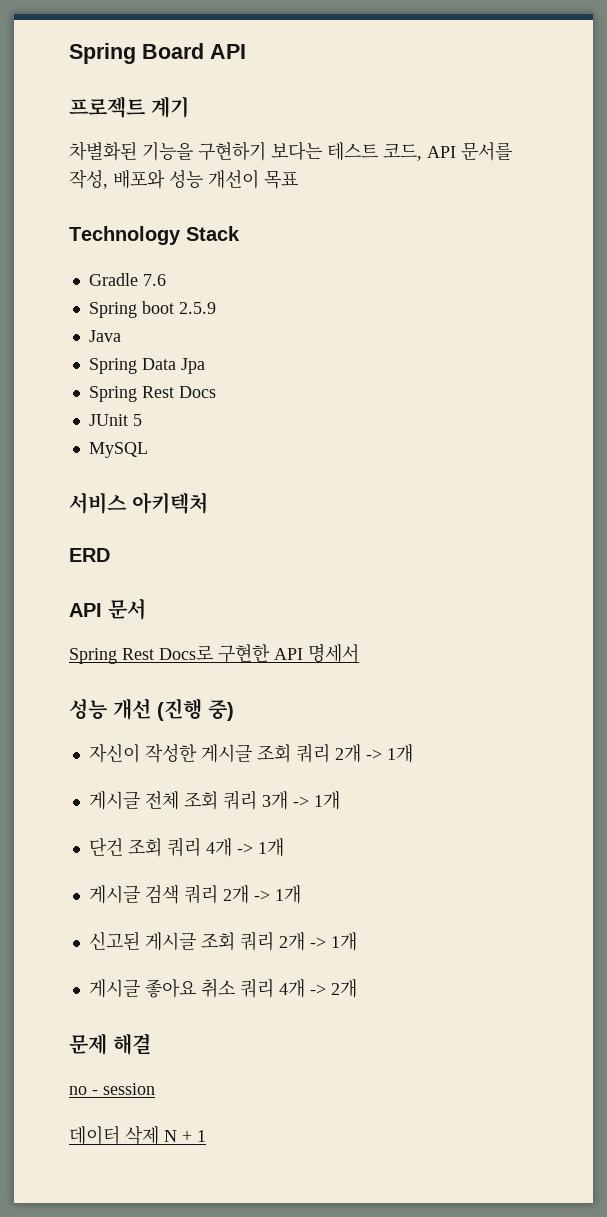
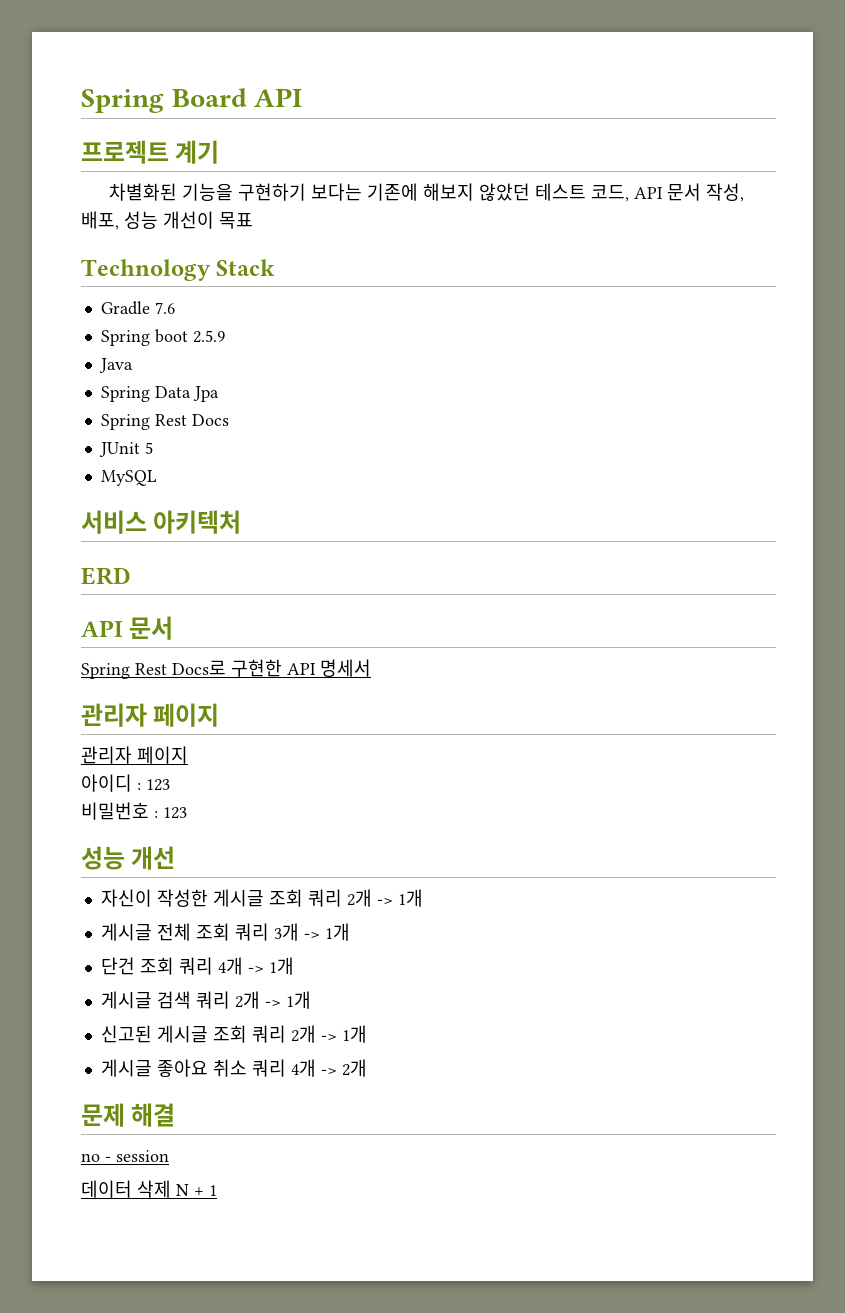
- 차별화된 기능을 구현하기 보다는 테스트 코드, API 문서를 작성, 배포와 성능 개선이 목표
+ 차별화된 기능을 구현하기 보다는 기존에 해보지 않았던 테스트 코드, API 문서 작성, 배포, 성능 개선이 목표
  Spring Rest Docs로 구현한 API 명세서
+ 관리자 페이지
+ 관리자 페이지
+ 아이디 : 123
+ 비밀번호 : 123
- 성능 개선 (진행 중)
+ 성능 개선

